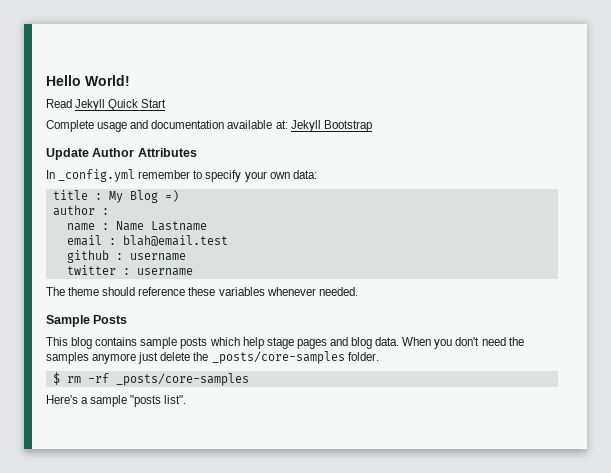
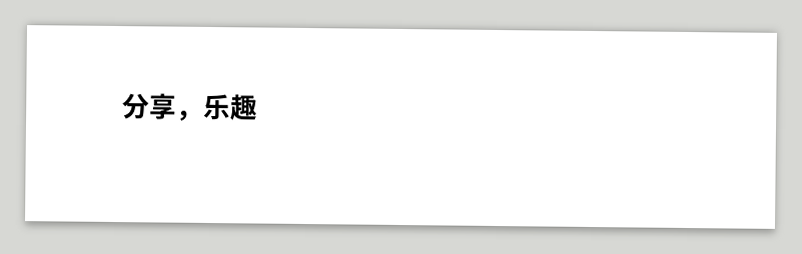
- Hello World!
- Read Jekyll Quick Start
- Complete usage and documentation available at: Jekyll Bootstrap
- Update Author Attributes
- In _config.yml remember to specify your own data:
- title : My Blog =)
- author :
- name : Name Lastname
- email : blah@email.test
- github : username
- twitter : username
- The theme should reference these variables whenever needed.
- Sample Posts
- This blog contains sample posts which help stage pages and blog data. When you don't need the samples anymore just delete the _posts/core-samples folder.
- $ rm -rf _posts/core-samples
- Here's a sample "posts list".
+ 分享，乐趣

